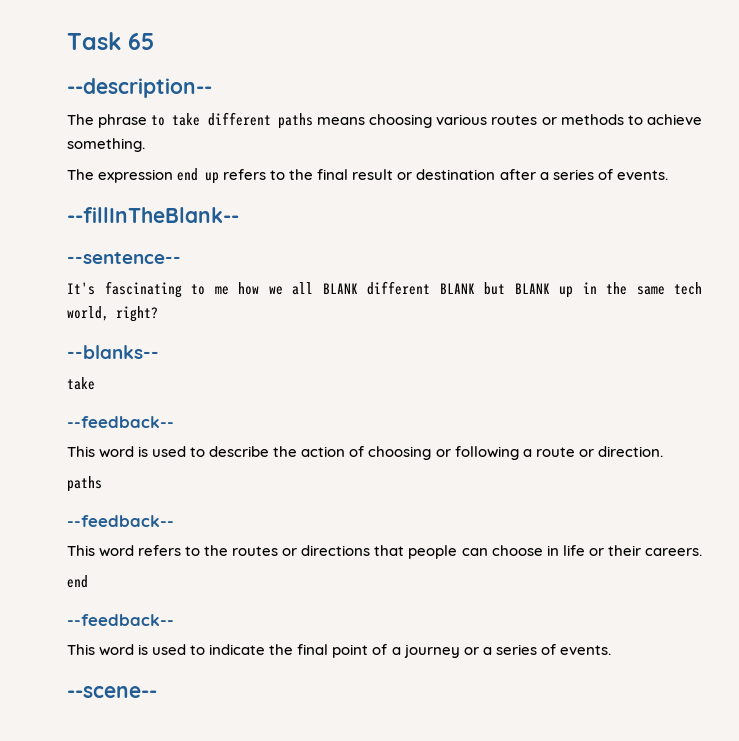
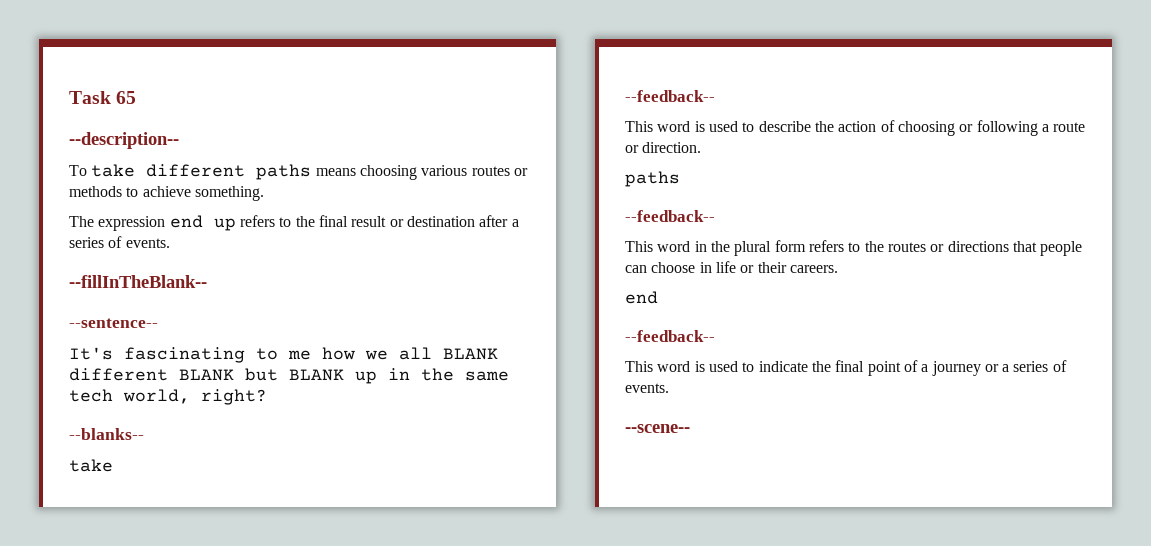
- The phrase to take different paths means choosing various routes or methods to achieve something.
+ To take different paths means choosing various routes or methods to achieve something.
- This word refers to the routes or directions that people can choose in life or their careers.
+ This word in the plural form refers to the routes or directions that people can choose in life or their careers.

